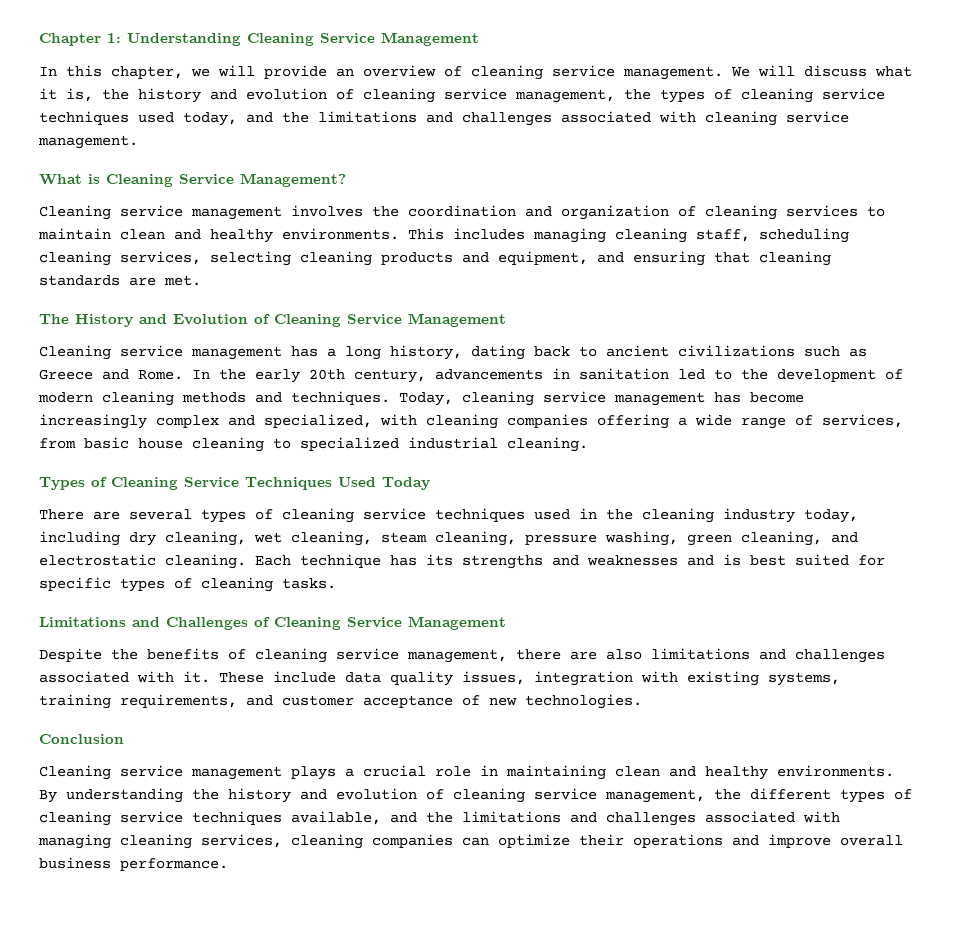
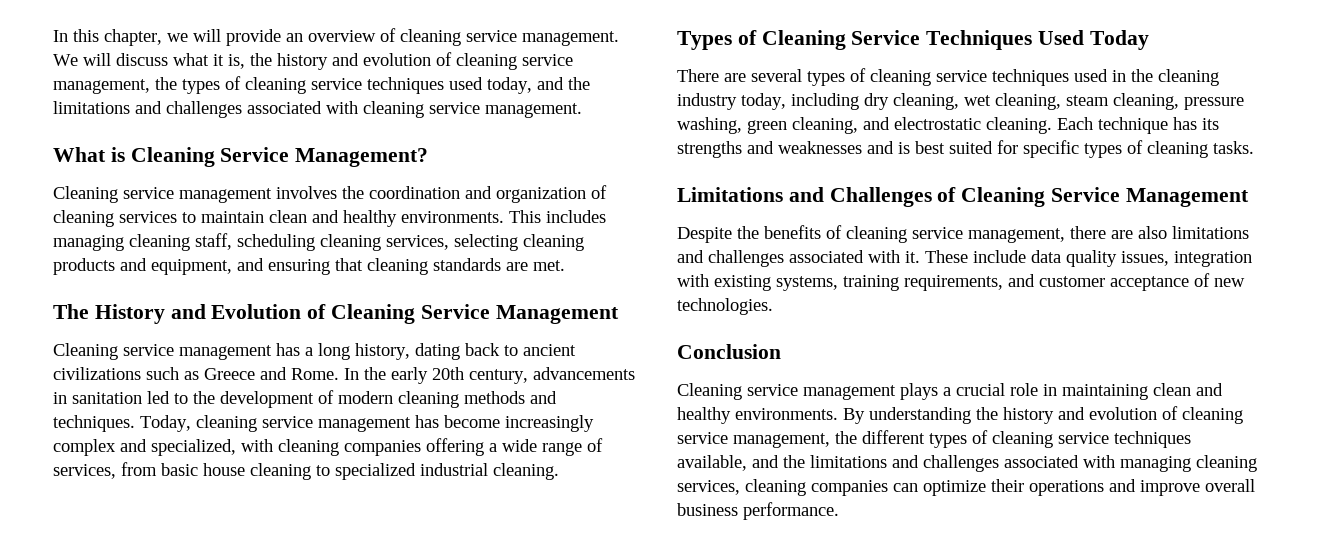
- Chapter 1: Understanding Cleaning Service Management

